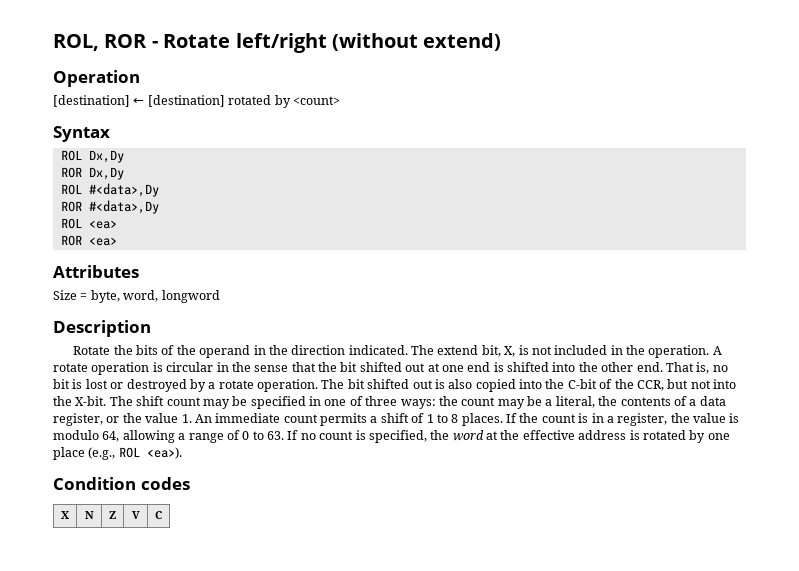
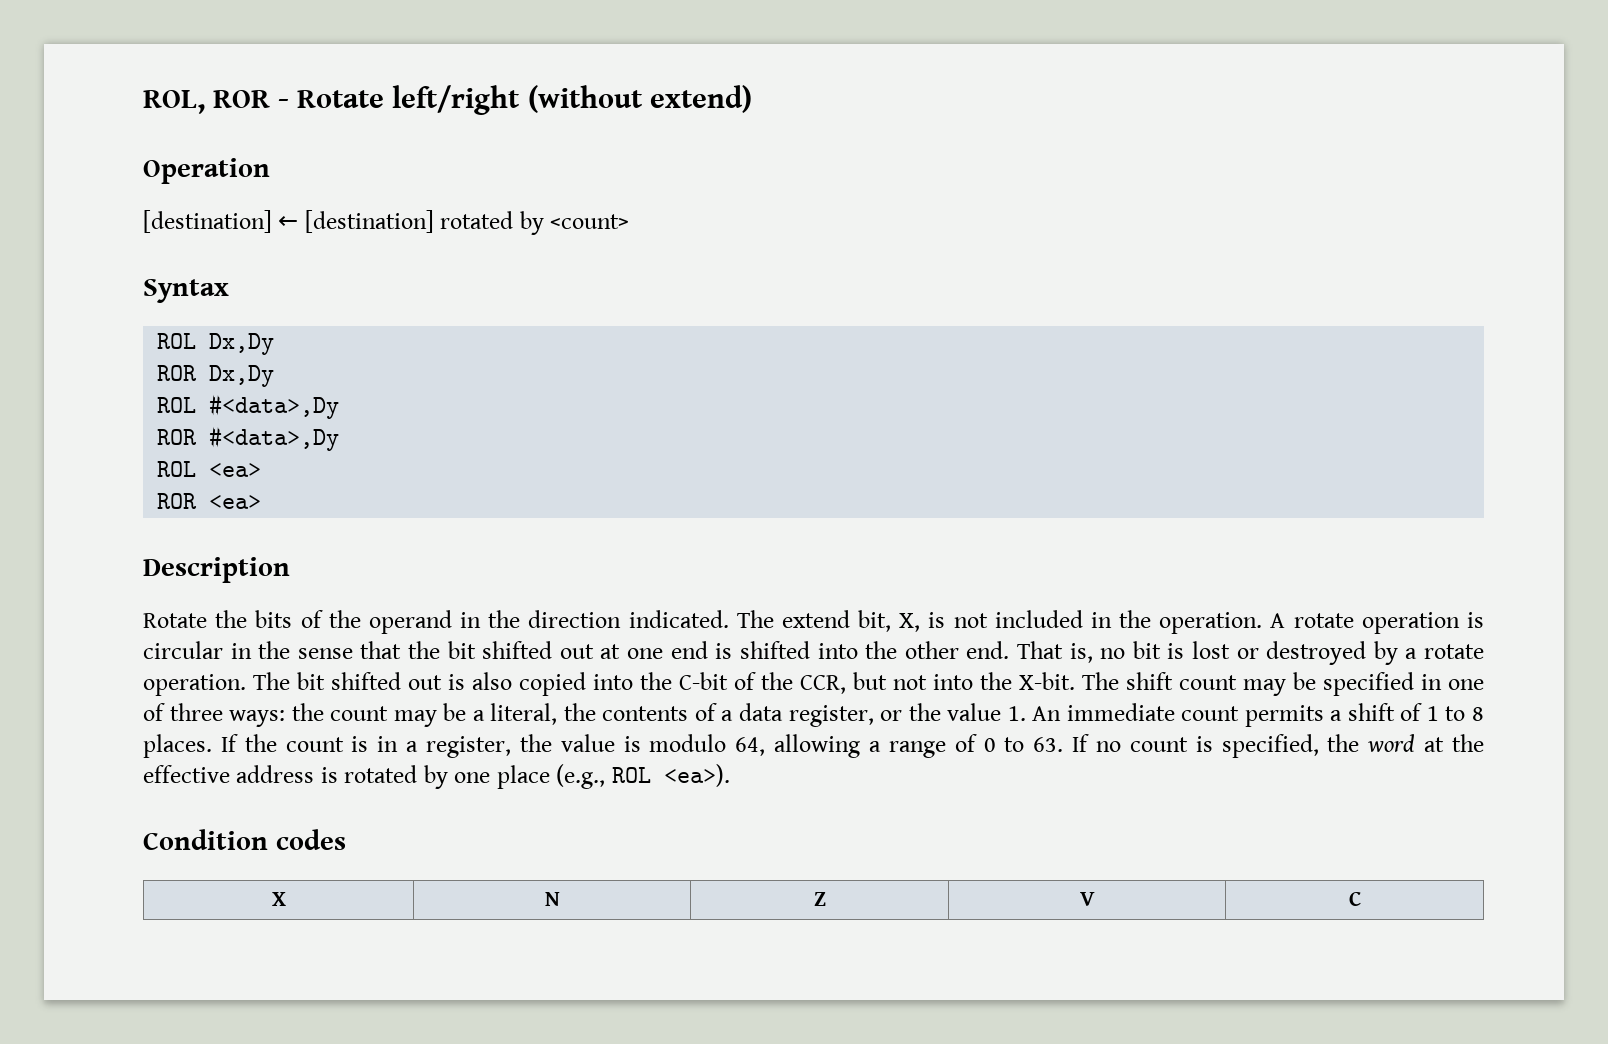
- Attributes
- Size = byte, word, longword

